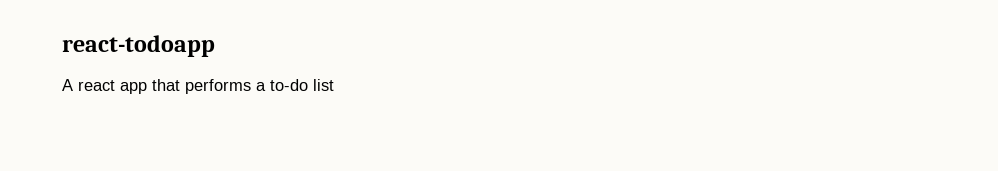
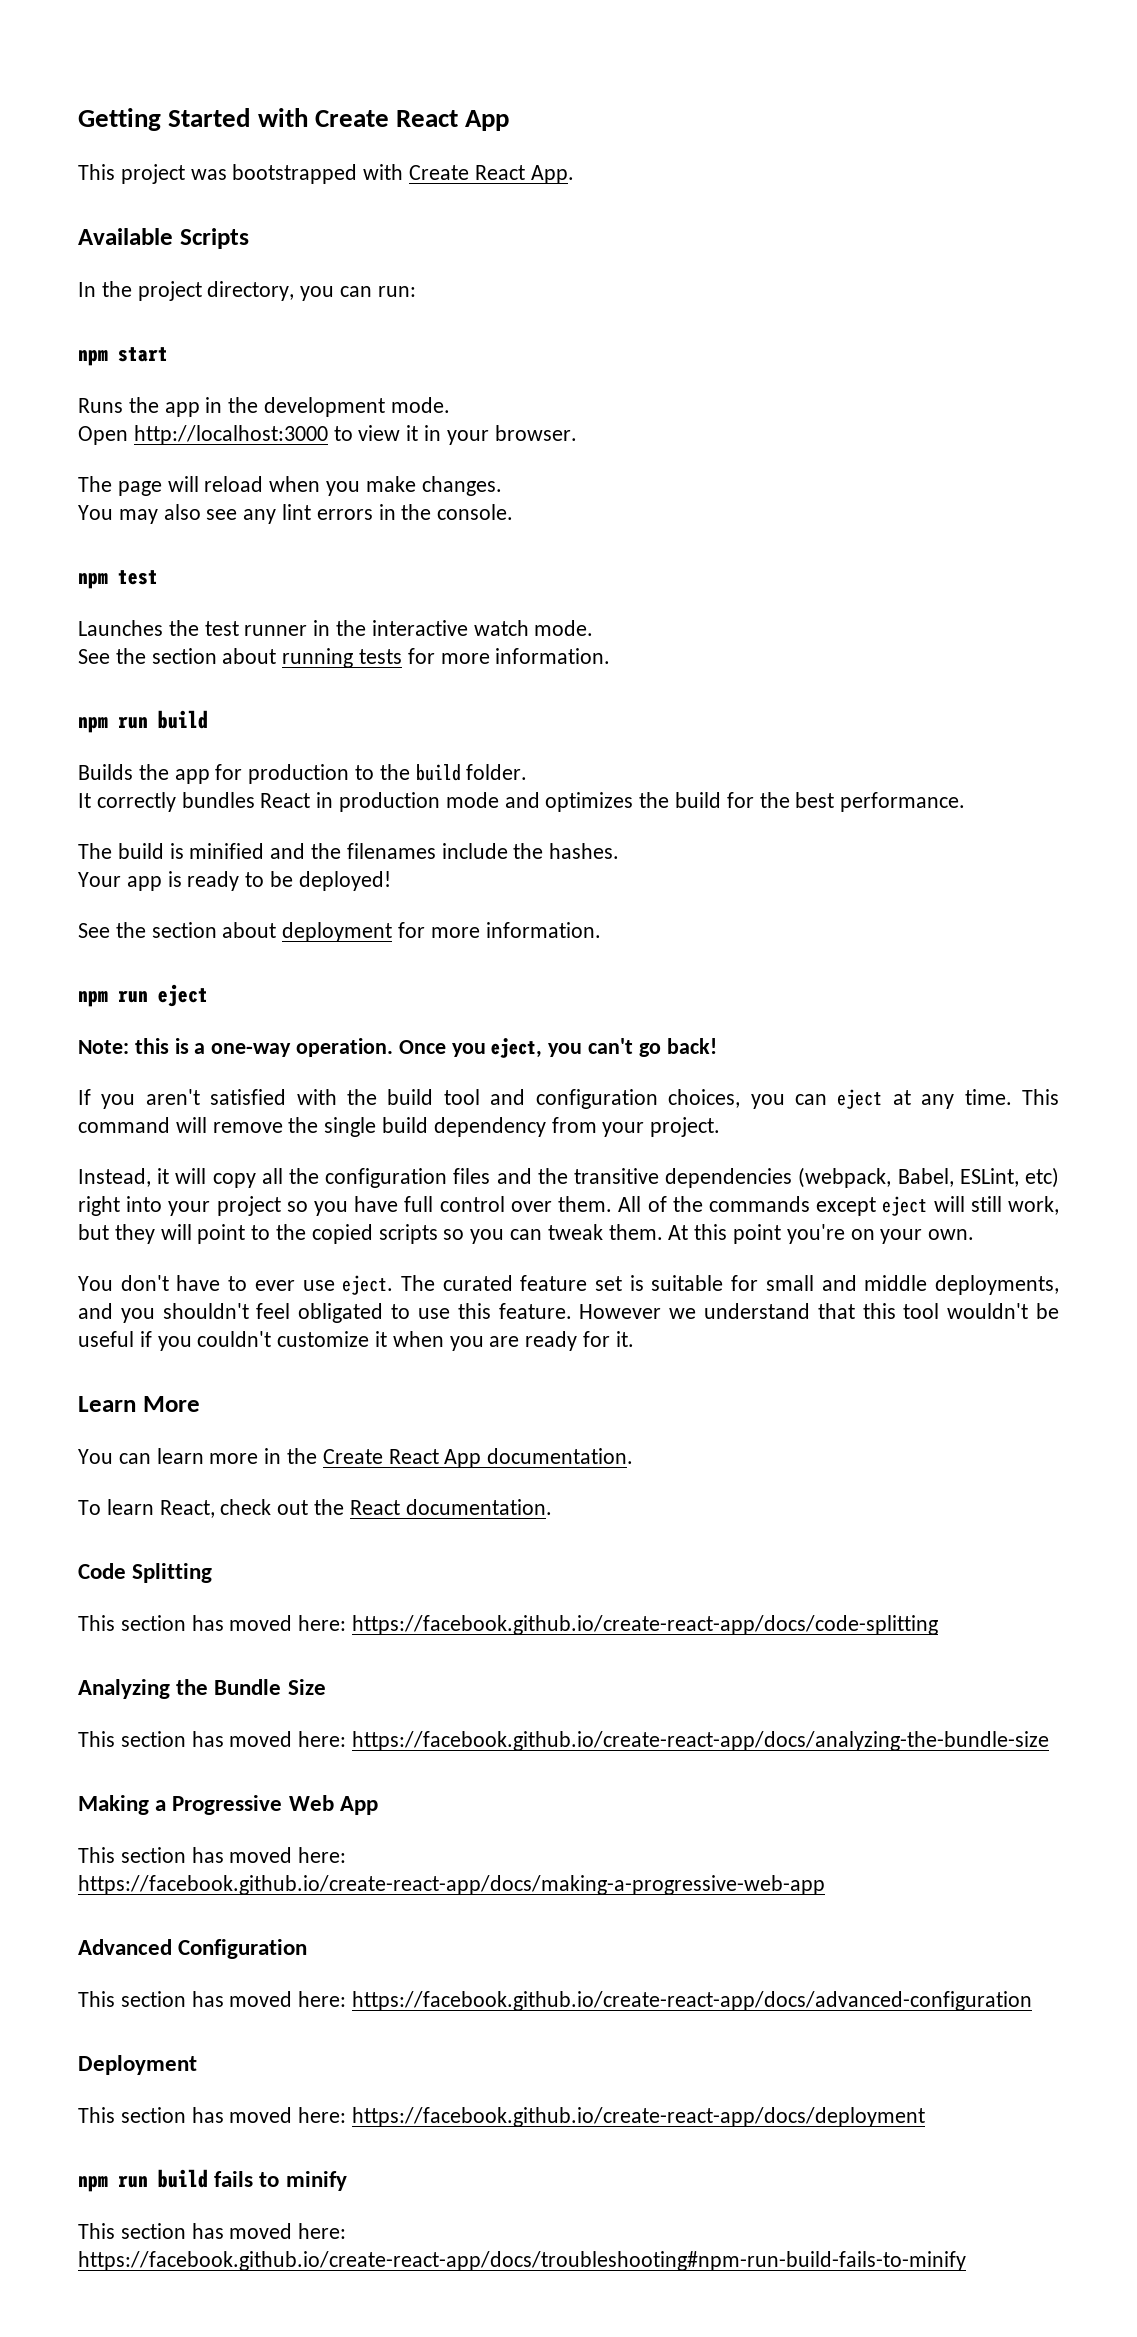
- react-todoapp
- A react app that performs a to-do list
+ Getting Started with Create React App
+ This project was bootstrapped with Create React App.
+ Available Scripts
+ In the project directory, you can run:
+ npm start
+ Runs the app in the development mode.
+ Open http://localhost:3000 to view it in your browser.
+ The page will reload when you make changes.
+ You may also see any lint errors in the console.
+ npm test
+ Launches the test runner in the interactive watch mode.
+ See the section about running tests for more information.
+ npm run build
+ Builds the app for production to the build folder.
+ It correctly bundles React in production mode and optimizes the build for the best performance.
+ The build is minified and the filenames include the hashes.
+ Your app is ready to be deployed!
+ See the section about deployment for more information.
+ npm run eject
+ Note: this is a one-way operation. Once you eject, you can't go back!
+ If you aren't satisfied with the build tool and configuration choices, you can eject at any time. This command will remove the single build dependency from your project.
+ Instead, it will copy all the configuration files and the transitive dependencies (webpack, Babel, ESLint, etc) right into your project so you have full control over them. All of the commands except eject will still work, but they will point to the copied scripts so you can tweak them. At this point you're on your own.
+ You don't have to ever use eject. The curated feature set is suitable for small and middle deployments, and you shouldn't feel obligated to use this feature. However we understand that this tool wouldn't be useful if you couldn't customize it when you are ready for it.
+ Learn More
+ You can learn more in the Create React App documentation.
+ To learn React, check out the React documentation.
+ Code Splitting
+ This section has moved here: https://facebook.github.io/create-react-app/docs/code-splitting
+ Analyzing the Bundle Size
+ This section has moved here: https://facebook.github.io/create-react-app/docs/analyzing-the-bundle-size
+ Making a Progressive Web App
+ This section has moved here: https://facebook.github.io/create-react-app/docs/making-a-progressive-web-app
+ Advanced Configuration
+ This section has moved here: https://facebook.github.io/create-react-app/docs/advanced-configuration
+ Deployment
+ This section has moved here: https://facebook.github.io/create-react-app/docs/deployment
+ npm run build fails to minify
+ This section has moved here: https://facebook.github.io/create-react-app/docs/troubleshooting#npm-run-build-fails-to-minify

